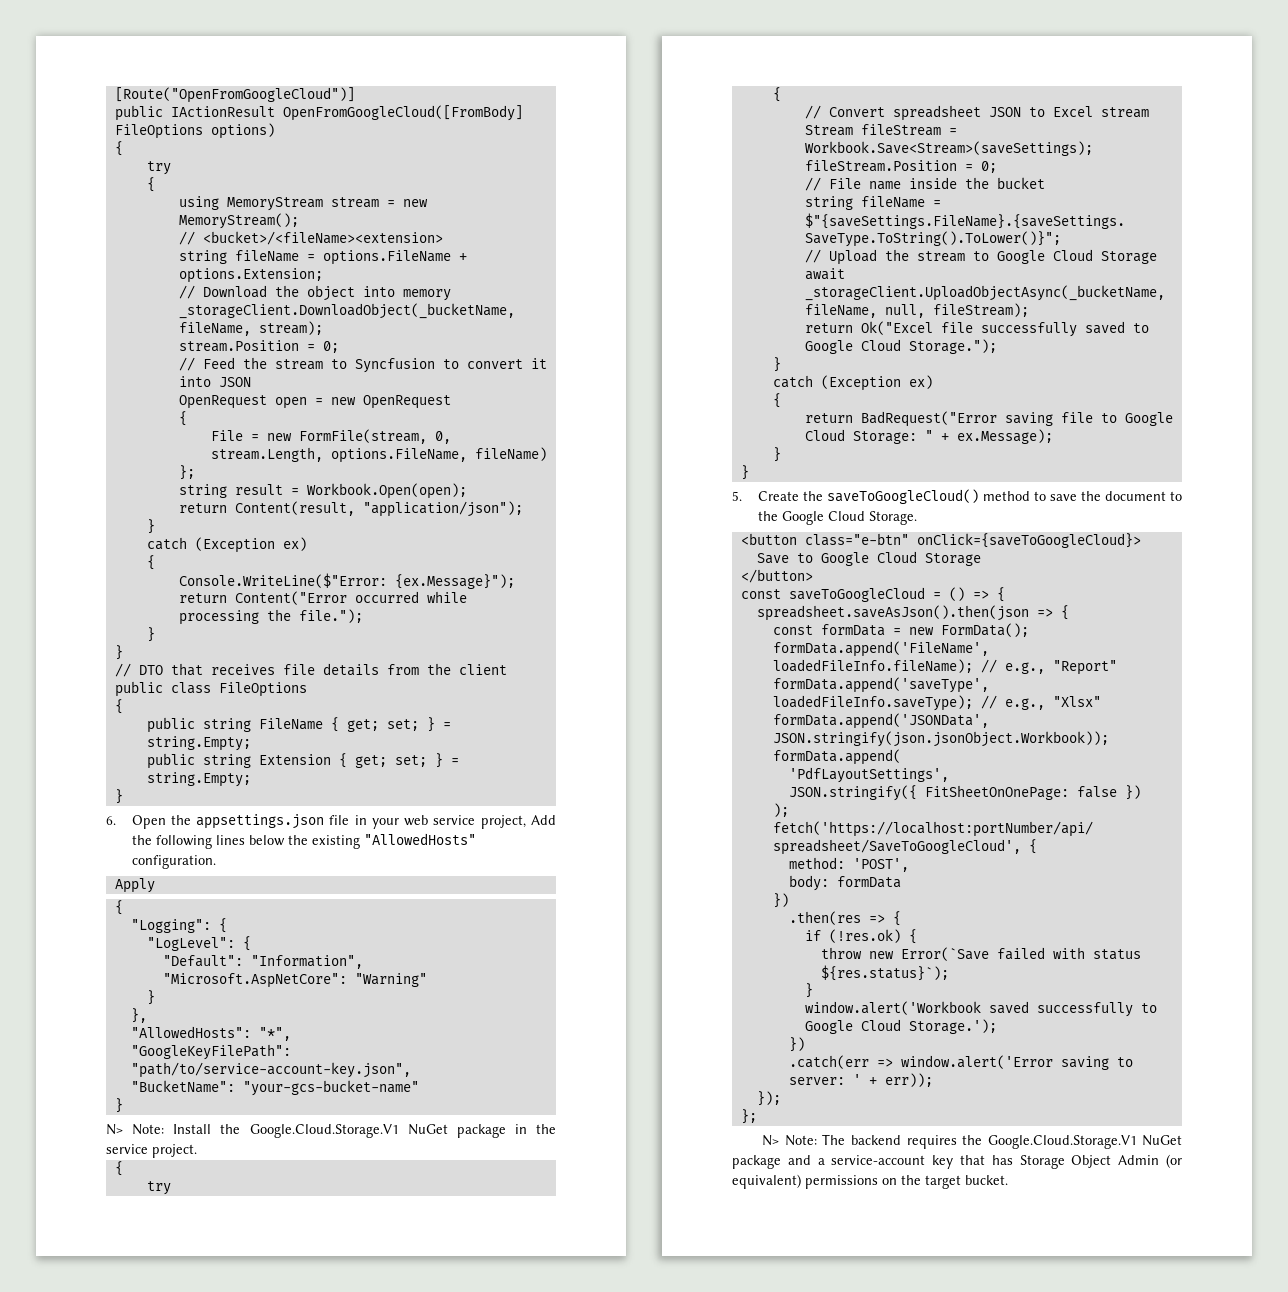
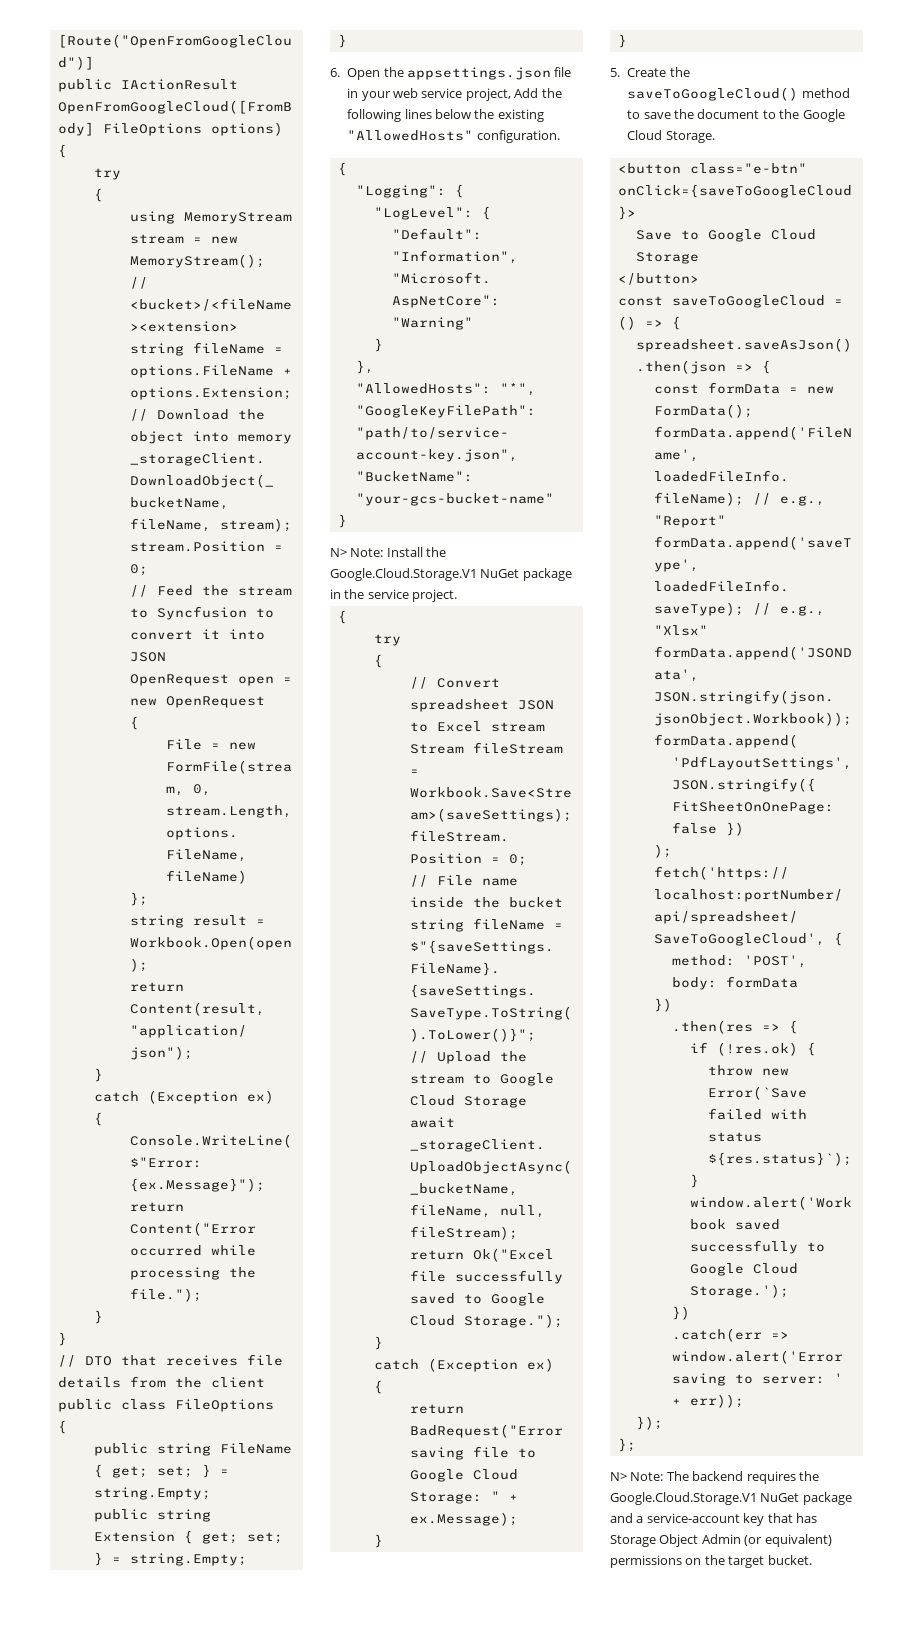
- Apply

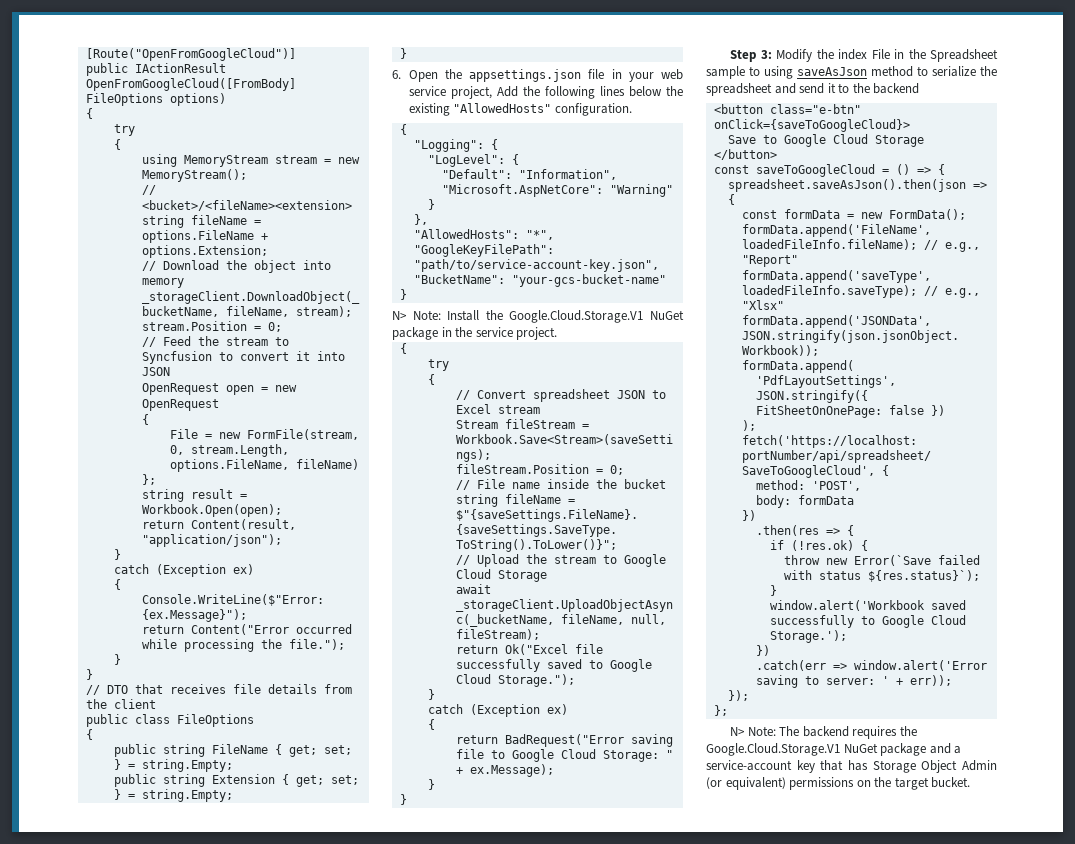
- 5. Create the saveToGoogleCloud() method to save the document to the Google Cloud Storage.
+ Step 3: Modify the index File in the Spreadsheet sample to using saveAsJson method to serialize the spreadsheet and send it to the backend

